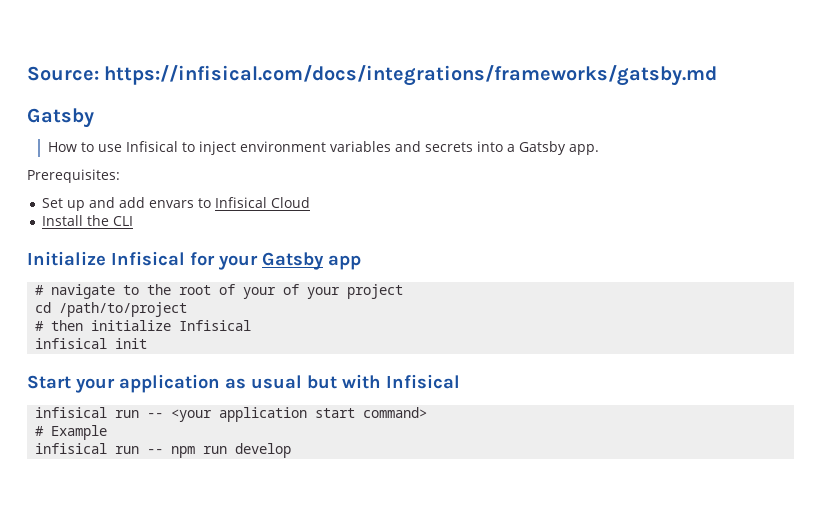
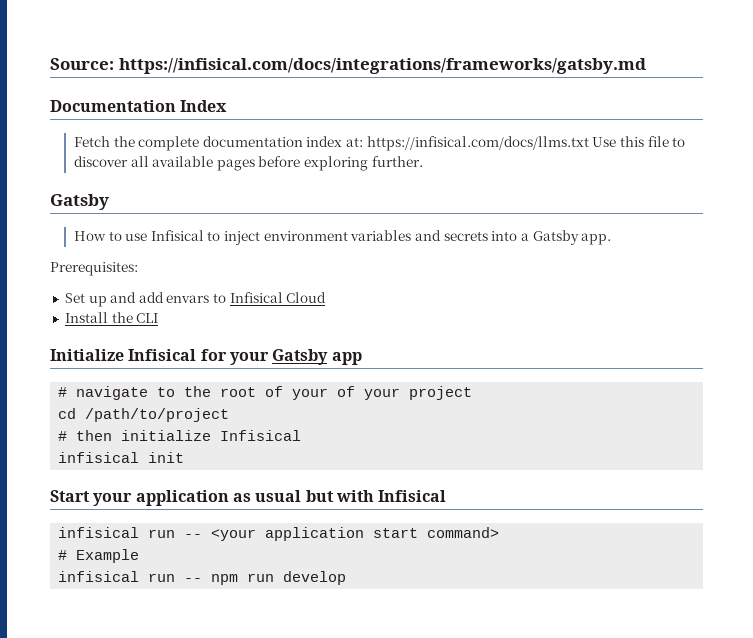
+ Documentation Index
+ Fetch the complete documentation index at: https://infisical.com/docs/llms.txt Use this file to discover all available pages before exploring further.

